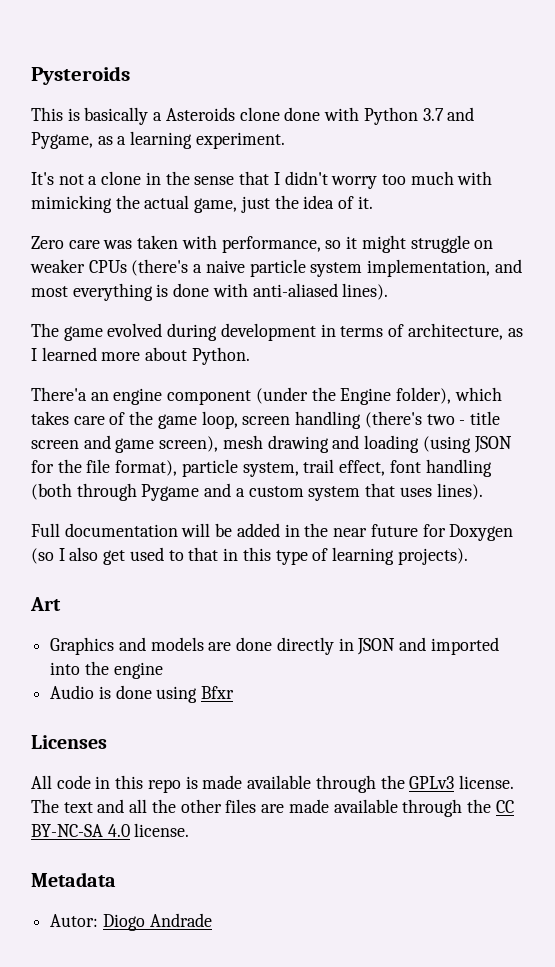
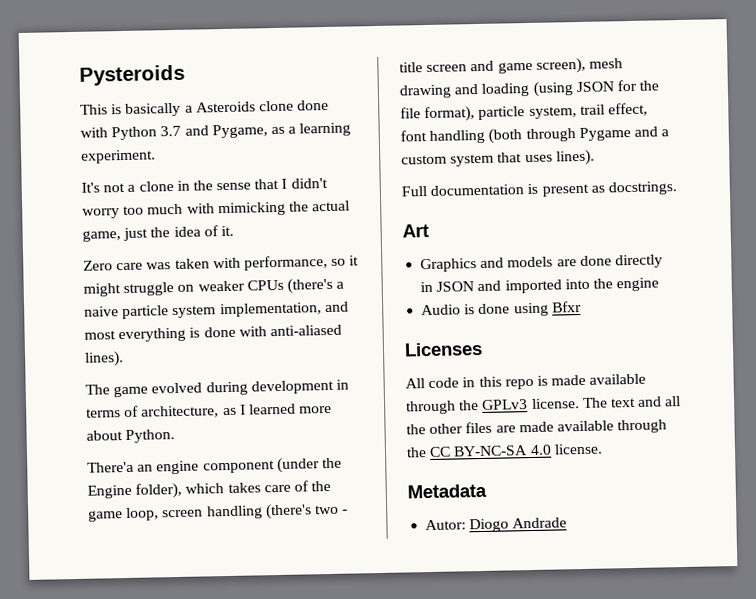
- Full documentation will be added in the near future for Doxygen (so I also get used to that in this type of learning projects).
+ Full documentation is present as docstrings.

